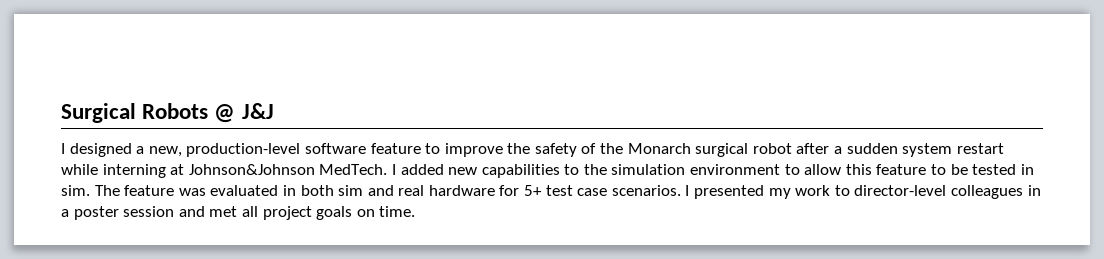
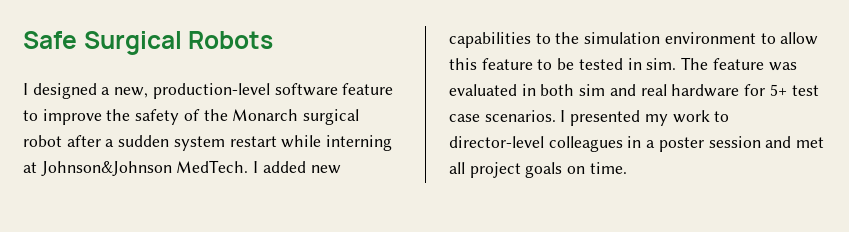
- Surgical Robots @ J&J
+ Safe Surgical Robots

